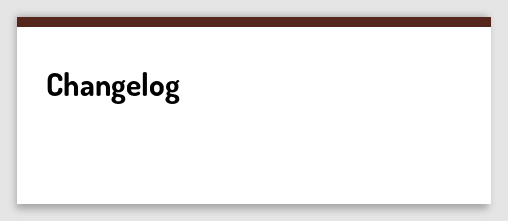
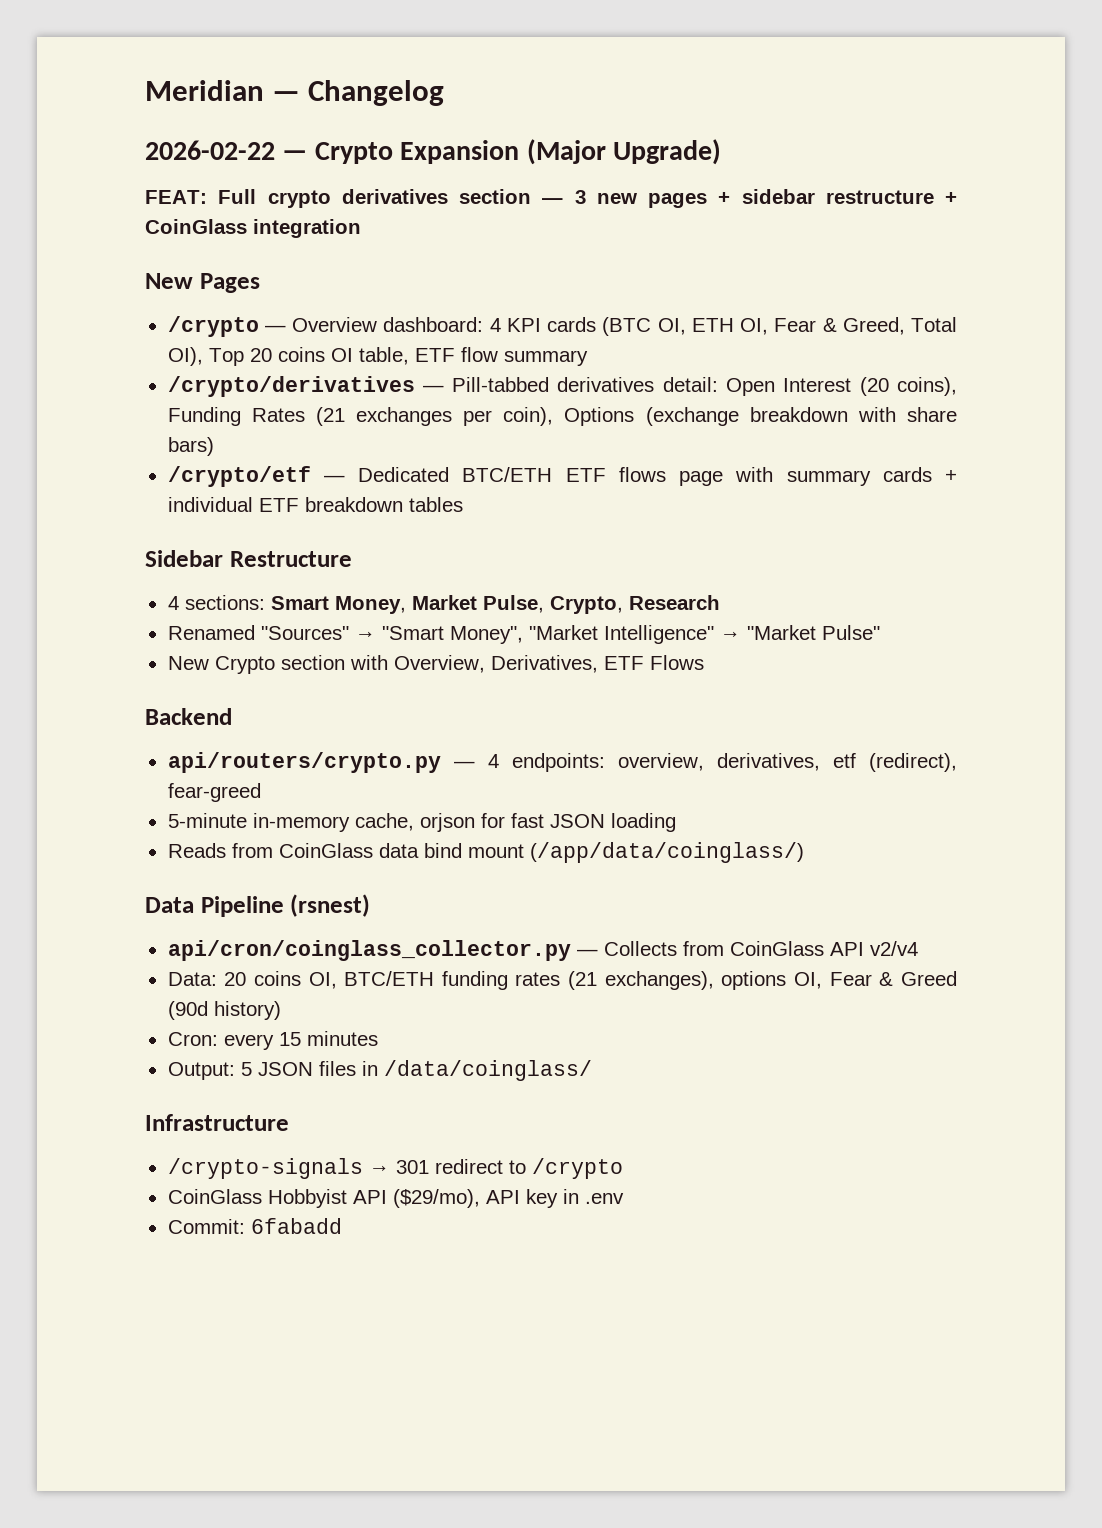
- Changelog
+ Meridian — Changelog
+ 2026-02-22 — Crypto Expansion (Major Upgrade)
+ FEAT: Full crypto derivatives section — 3 new pages + sidebar restructure + CoinGlass integration
+ New Pages
+ /crypto — Overview dashboard: 4 KPI cards (BTC OI, ETH OI, Fear & Greed, Total OI), Top 20 coins OI table, ETF flow summary
+ /crypto/derivatives — Pill-tabbed derivatives detail: Open Interest (20 coins), Funding Rates (21 exchanges per coin), Options (exchange breakdown with share bars)
+ /crypto/etf — Dedicated BTC/ETH ETF flows page with summary cards + individual ETF breakdown tables
+ Sidebar Restructure
+ 4 sections: Smart Money, Market Pulse, Crypto, Research
+ Renamed "Sources" → "Smart Money", "Market Intelligence" → "Market Pulse"
+ New Crypto section with Overview, Derivatives, ETF Flows
+ Backend
+ api/routers/crypto.py — 4 endpoints: overview, derivatives, etf (redirect), fear-greed
+ 5-minute in-memory cache, orjson for fast JSON loading
+ Reads from CoinGlass data bind mount (/app/data/coinglass/)
+ Data Pipeline (rsnest)
+ api/cron/coinglass_collector.py — Collects from CoinGlass API v2/v4
+ Data: 20 coins OI, BTC/ETH funding rates (21 exchanges), options OI, Fear & Greed (90d history)
+ Cron: every 15 minutes
+ Output: 5 JSON files in /data/coinglass/
+ Infrastructure
+ /crypto-signals → 301 redirect to /crypto
+ CoinGlass Hobbyist API ($29/mo), API key in .env
+ Commit: 6fabadd

